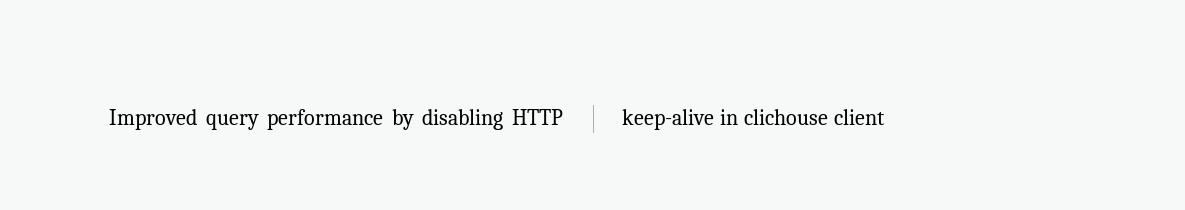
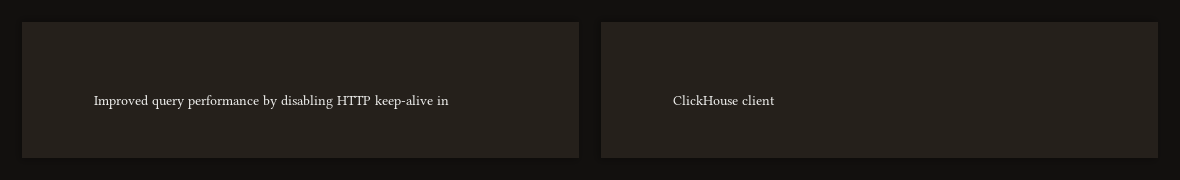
- Improved query performance by disabling HTTP keep-alive in clichouse client
+ Improved query performance by disabling HTTP keep-alive in ClickHouse client

